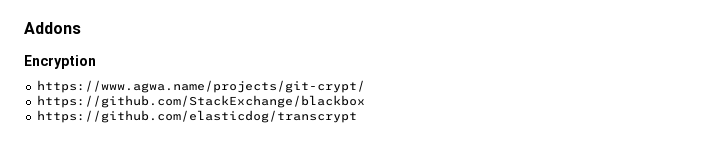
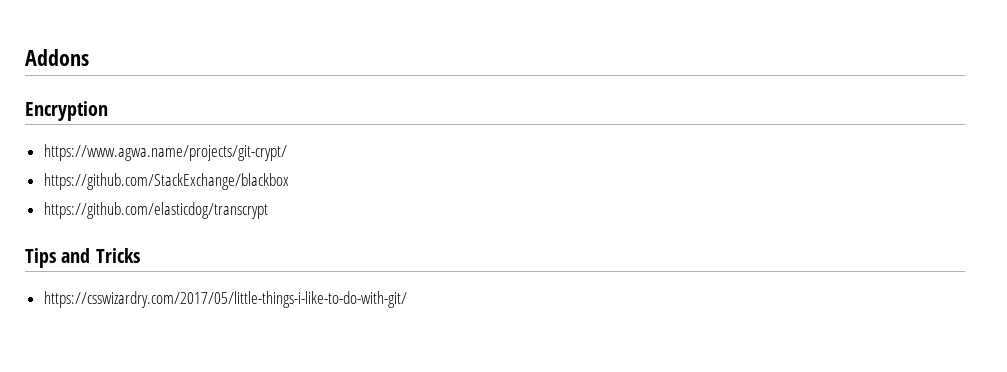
+ Tips and Tricks
+ https://csswizardry.com/2017/05/little-things-i-like-to-do-with-git/

